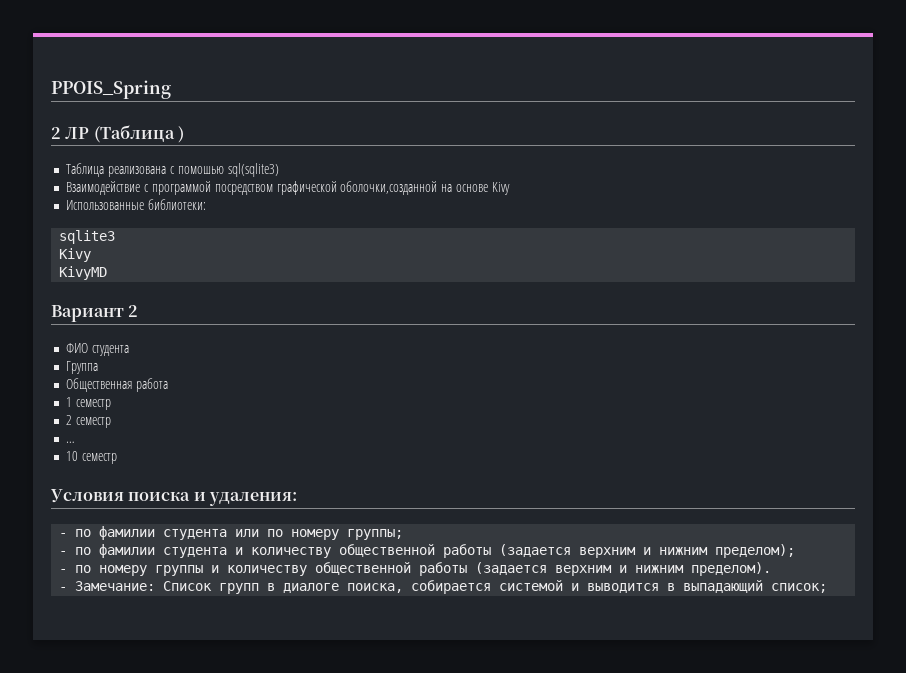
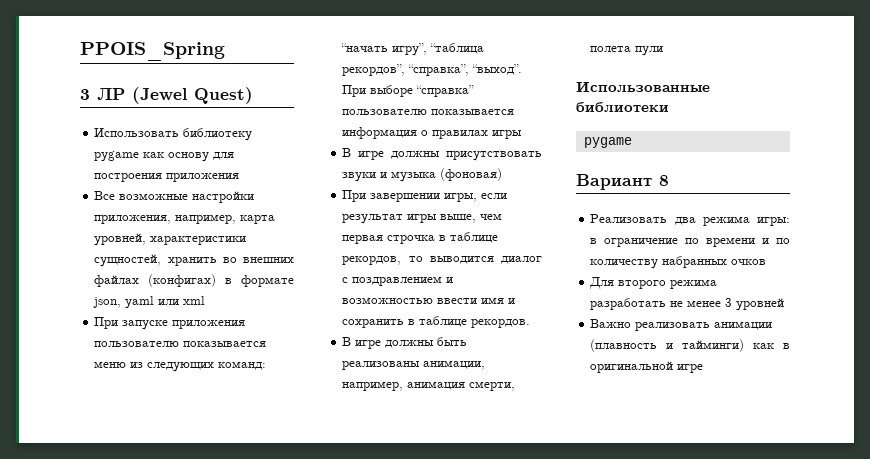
- 2 ЛР (Таблица )
- Таблица реализована с помошью sql(sqlite3)
- Взаимодействие с программой посредством графической оболочки,созданной на основе Kivy
- Использованные библиотеки:
- sqlite3
- Kivy
- KivyMD
- Вариант 2
- ФИО студента
- Группа
- Общественная работа
- 1 семеcтр
- 2 семеcтр
- …
- 10 семеcтр
- Условия поиска и удаления:
- - по фамилии студента или по номеру группы;
- - по фамилии студента и количеству общественной работы (задается верхним и нижним пределом);
- - по номеру группы и количеству общественной работы (задается верхним и нижним пределом).
- - Замечание: Список групп в диалоге поиска, собирается системой и выводится в выпадающий список;
+ 3 ЛР (Jewel Quest)
+ Использовать библиотеку pygame как основу для построения приложения
+ Все возможные настройки приложения, например, карта уровней, характеристики сущностей, хранить во внешних файлах (конфигах) в формате json, yaml или xml
+ При запуске приложения пользователю показывается меню из следующих команд: “начать игру”, “таблица рекордов”, “справка”, “выход”. При выборе “справка” пользователю показывается информация о правилах игры
+ В игре должны присутствовать звуки и музыка (фоновая)
+ При завершении игры, если результат игры выше, чем первая строчка в таблице рекордов, то выводится диалог с поздравлением и возможностью ввести имя и сохранить в таблице рекордов.
+ В игре должны быть реализованы анимации, например, анимация смерти, полета пули
+ Использованные библиотеки
+ pygame
+ Вариант 8
+ Реализовать два режима игры: в ограничение по времени и по количеству набранных очков
+ Для второго режима разработать не менее 3 уровней
+ Важно реализовать анимации (плавность и тайминги) как в оригинальной игре

